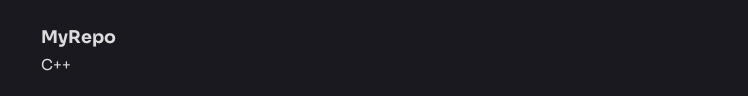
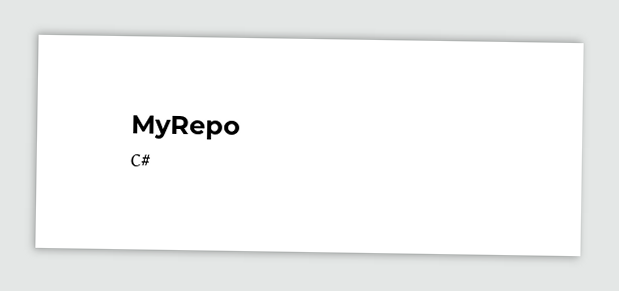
- C++
+ C#

